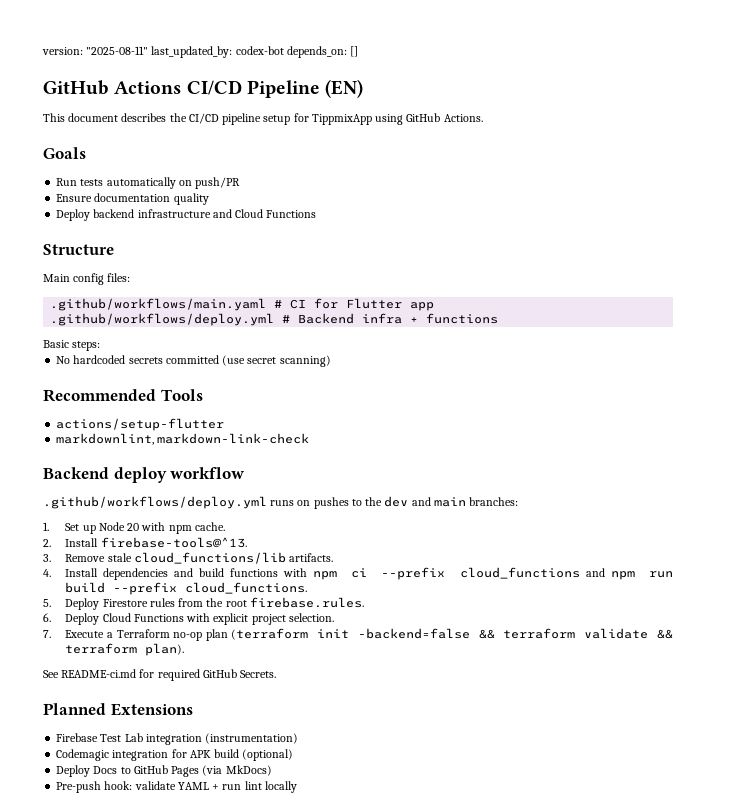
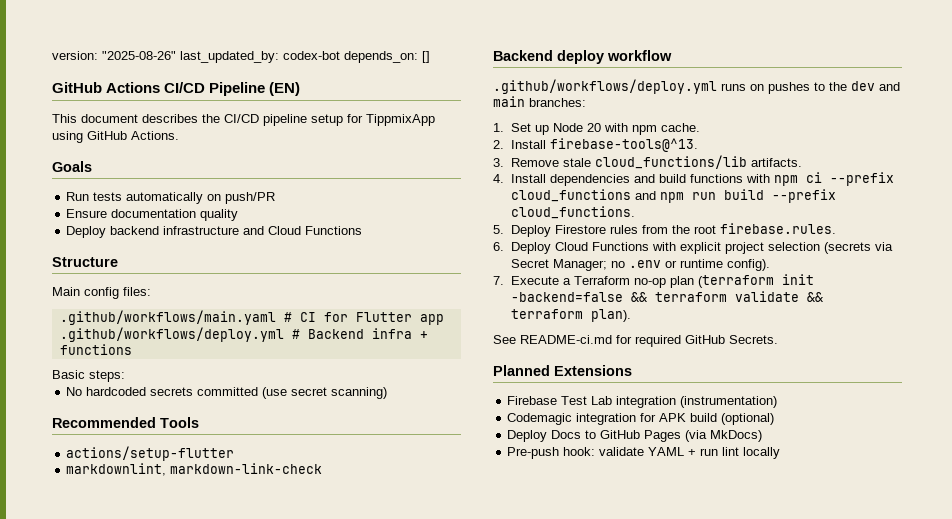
- version: "2025-08-11" last_updated_by: codex-bot depends_on: []
+ version: "2025-08-26" last_updated_by: codex-bot depends_on: []
- 6. Deploy Cloud Functions with explicit project selection.
+ 6. Deploy Cloud Functions with explicit project selection (secrets via Secret Manager; no .env or runtime config).

